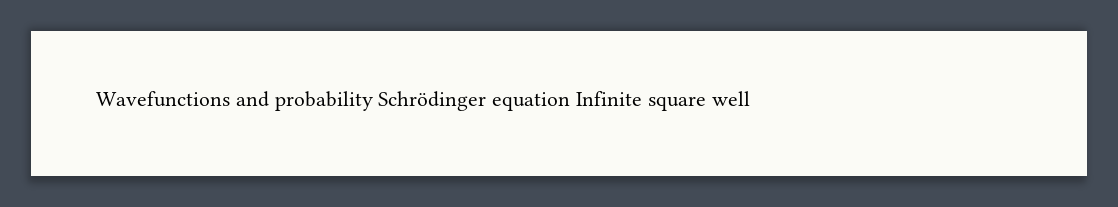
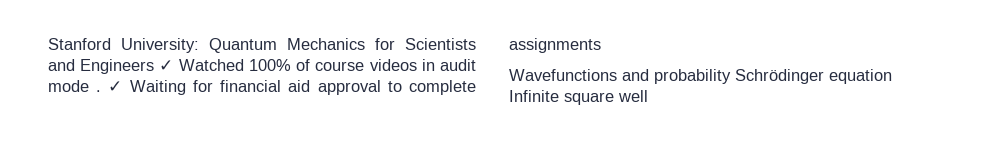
+ Stanford University: Quantum Mechanics for Scientists and Engineers ✓ Watched 100% of course videos in audit mode . ✓ Waiting for financial aid approval to complete assignments

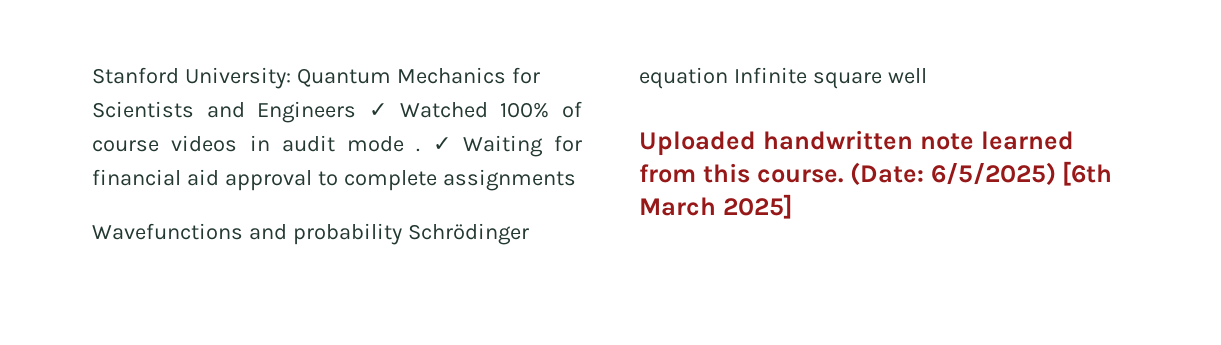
+ Uploaded handwritten note learned from this course. (Date: 6/5/2025) [6th March 2025]

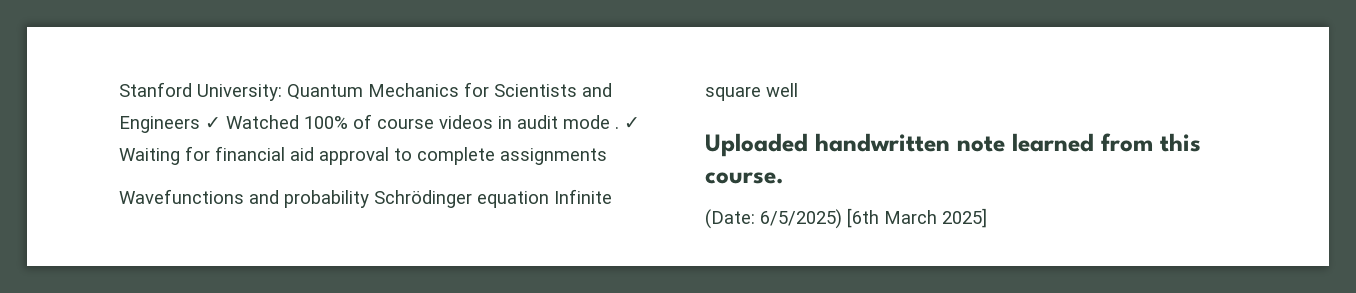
- Uploaded handwritten note learned from this course. (Date: 6/5/2025) [6th March 2025]
+ Uploaded handwritten note learned from this course.
+ (Date: 6/5/2025) [6th March 2025]

